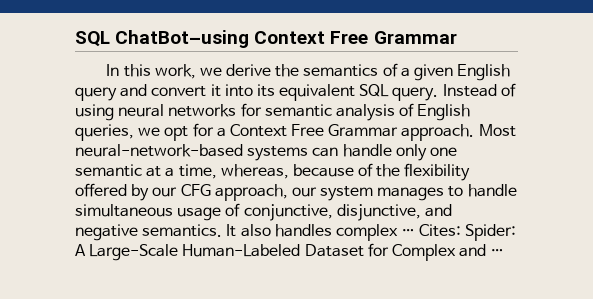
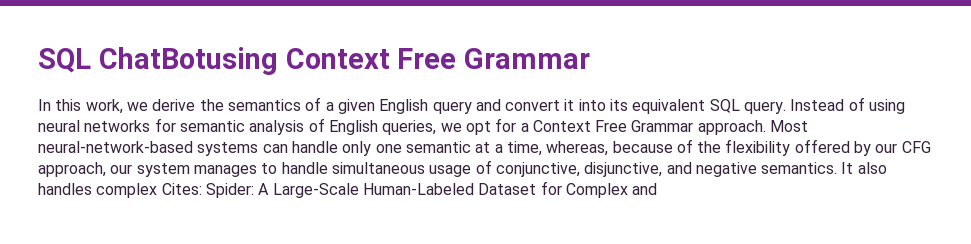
- SQL ChatBot–using Context Free Grammar
+ SQL ChatBotusing Context Free Grammar
- It also handles complex … Cites: Spider: A Large-Scale Human-Labeled Dataset for Complex and …
+ It also handles complex Cites: Spider: A Large-Scale Human-Labeled Dataset for Complex and

